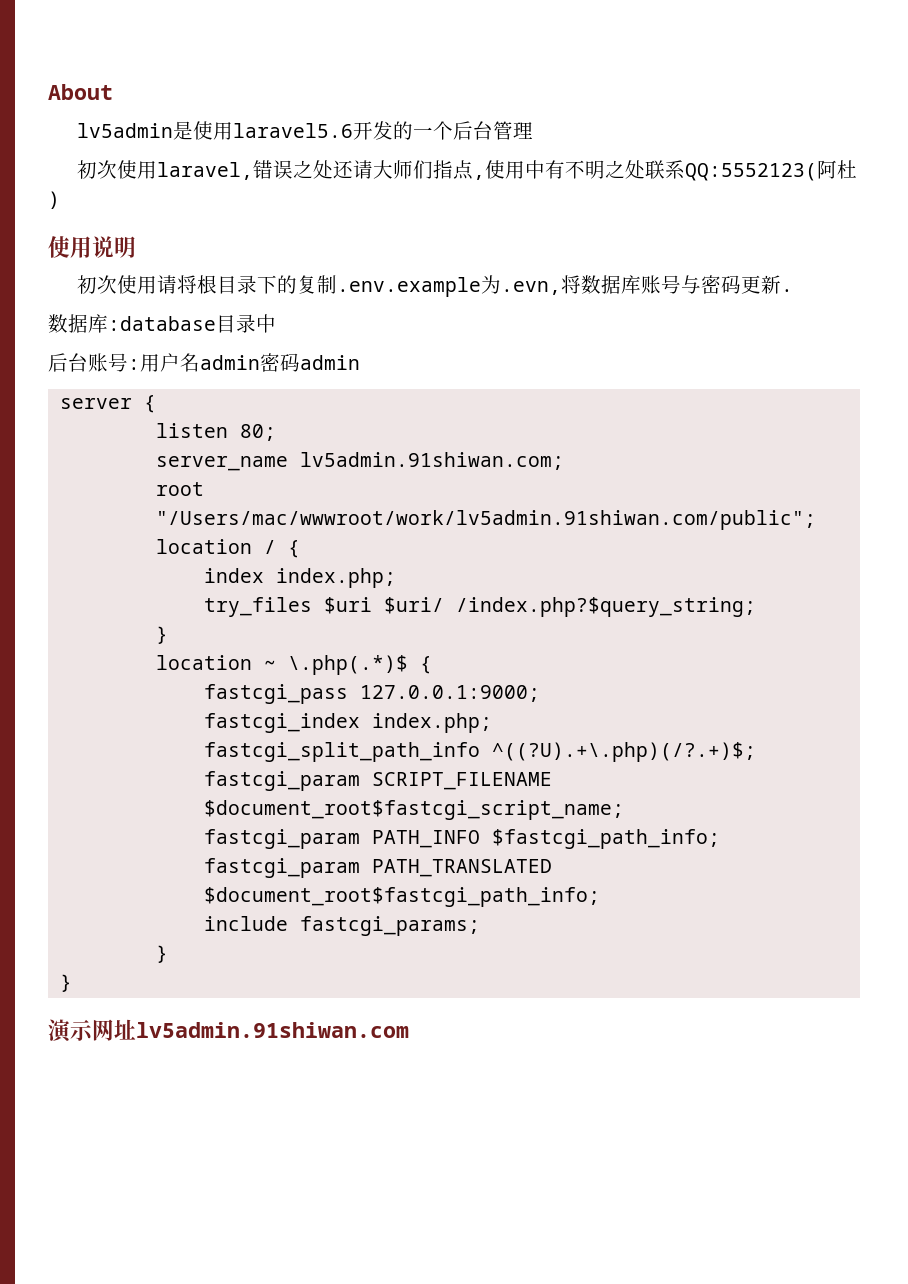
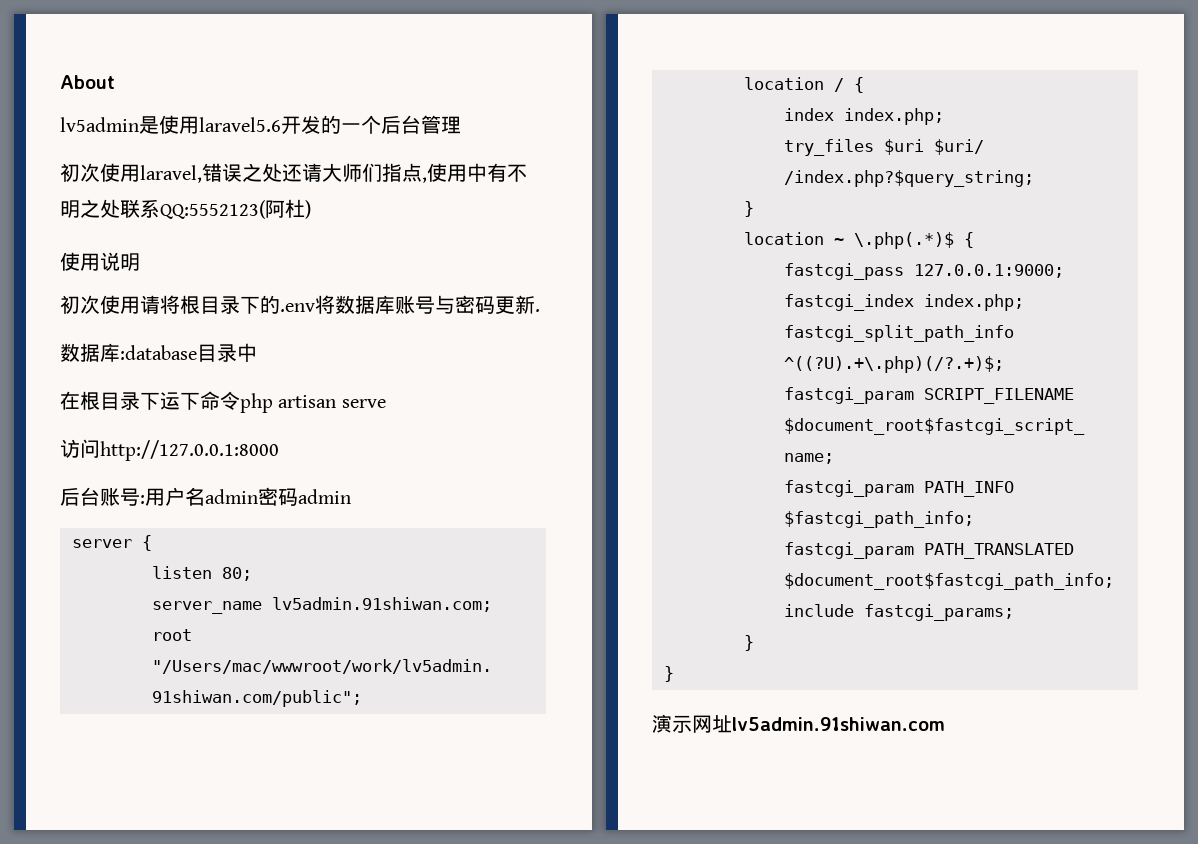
- 初次使用请将根目录下的复制.env.example为.evn,将数据库账号与密码更新.
+ 初次使用请将根目录下的.env将数据库账号与密码更新.
+ 在根目录下运下命令php artisan serve
+ 访问http://127.0.0.1:8000

